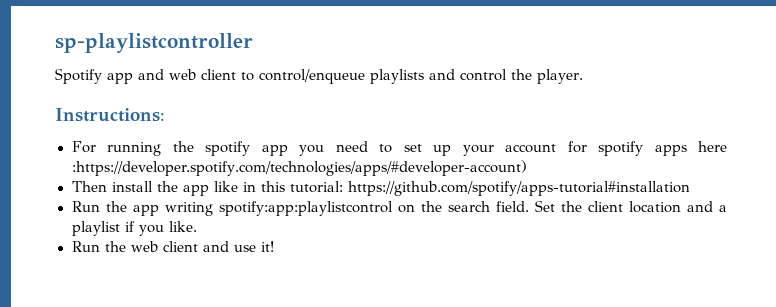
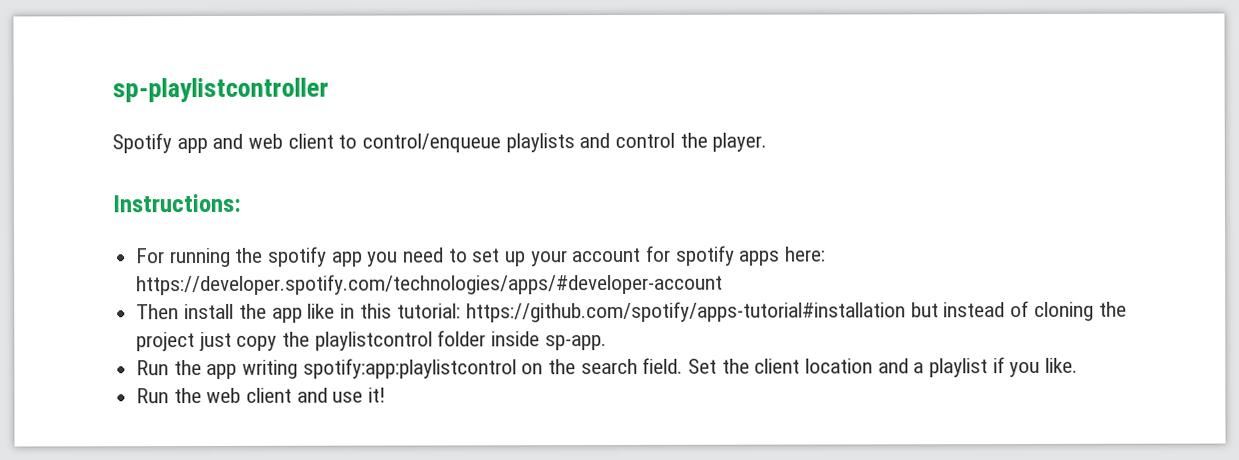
- For running the spotify app you need to set up your account for spotify apps here :https://developer.spotify.com/technologies/apps/#developer-account)
+ For running the spotify app you need to set up your account for spotify apps here: https://developer.spotify.com/technologies/apps/#developer-account
- Then install the app like in this tutorial: https://github.com/spotify/apps-tutorial#installation
+ Then install the app like in this tutorial: https://github.com/spotify/apps-tutorial#installation but instead of cloning the project just copy the playlistcontrol folder inside sp-app.

